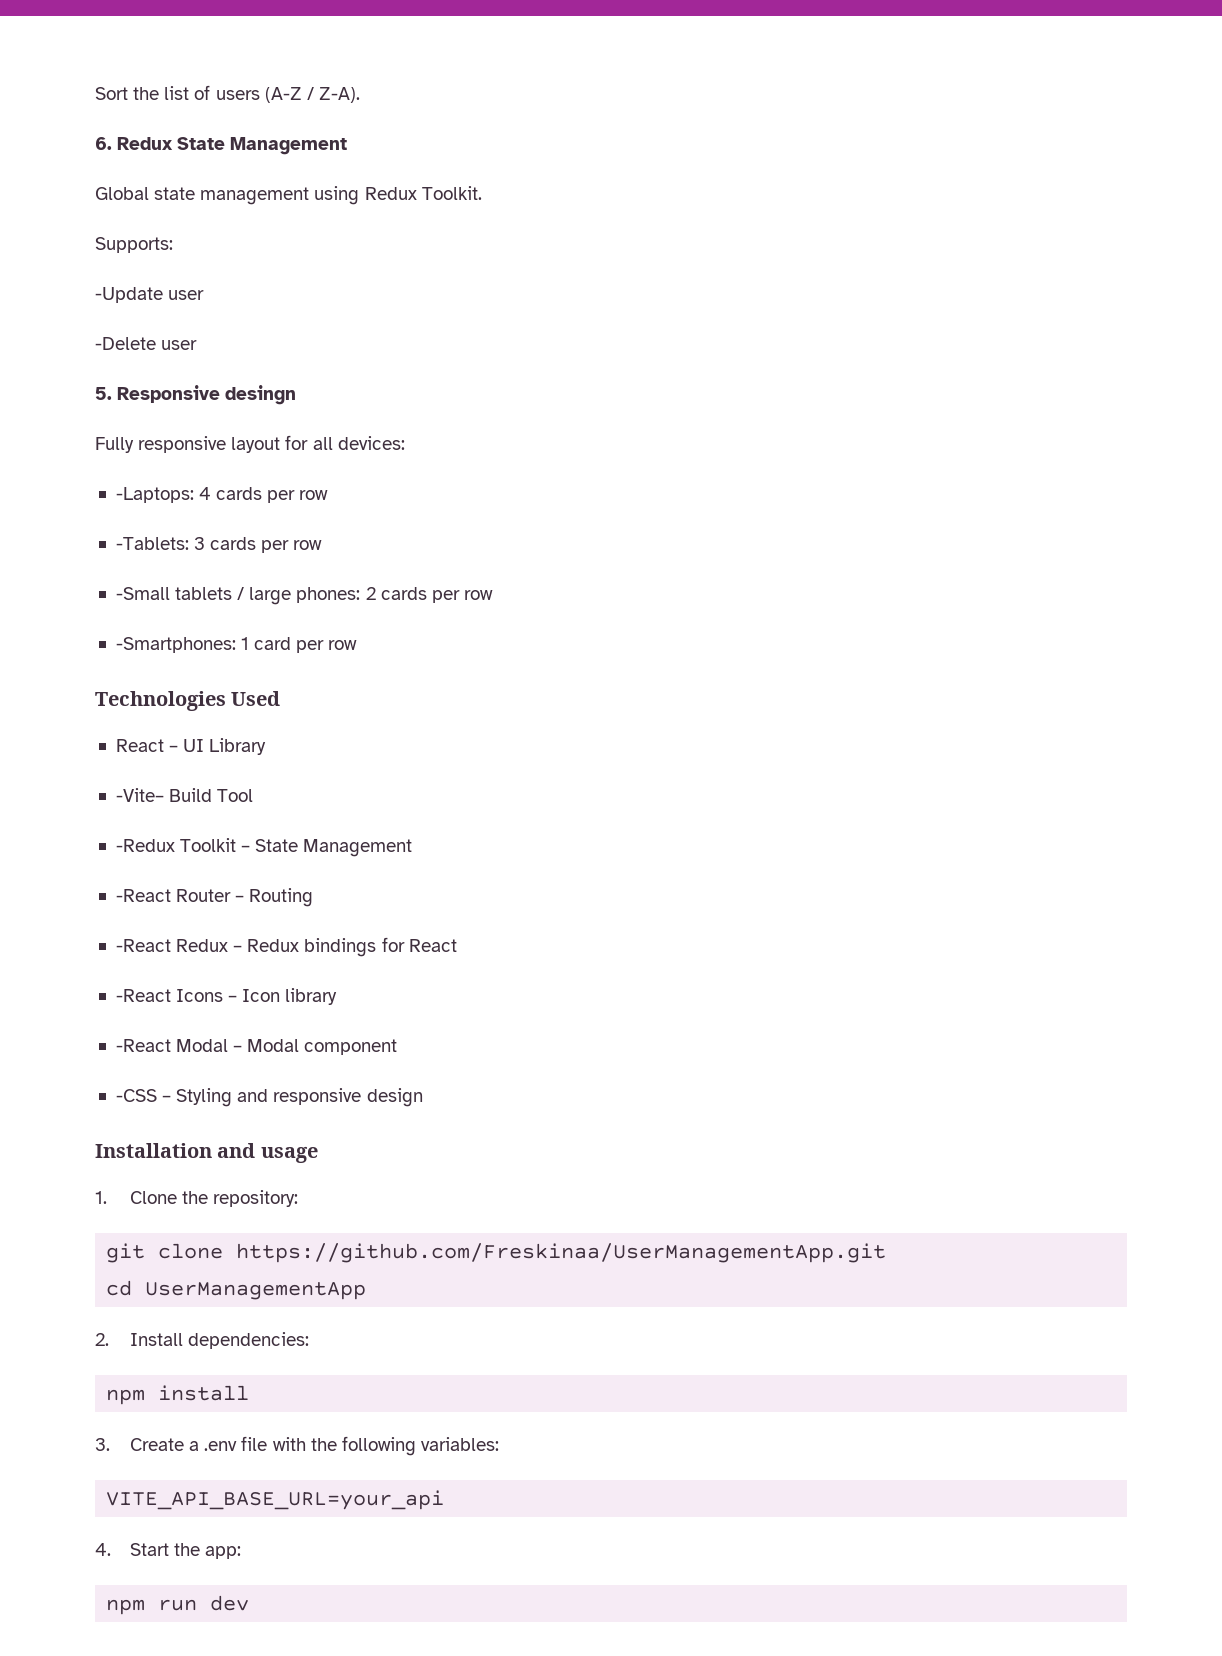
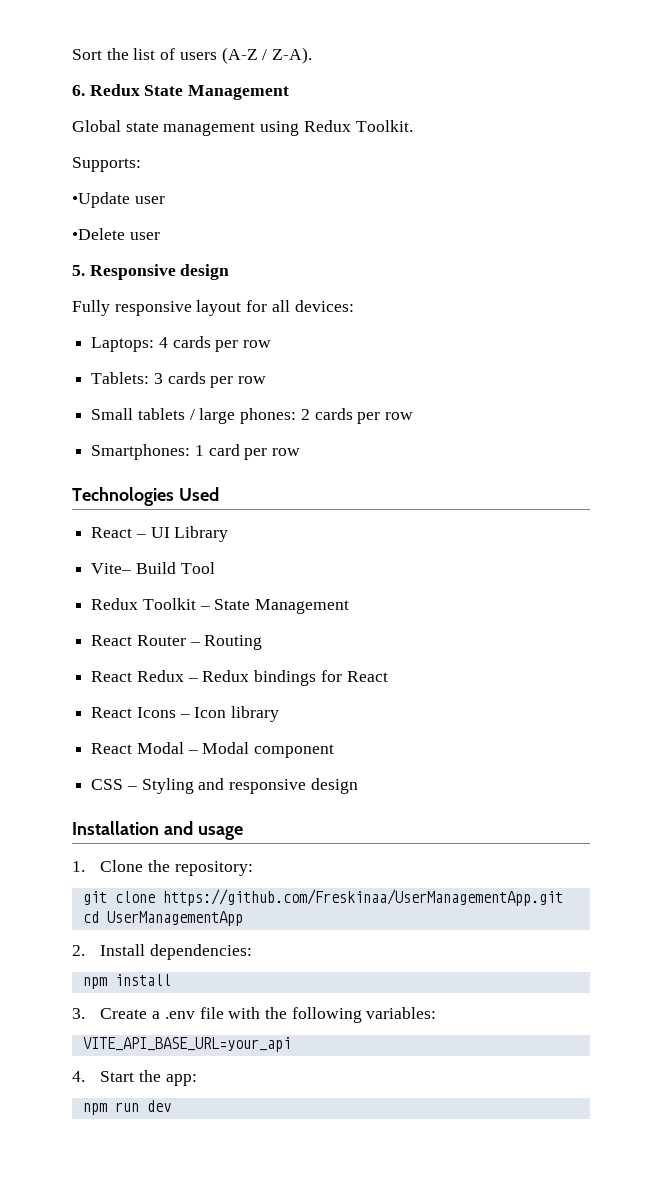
- -Update user
- -Delete user
+ •Update user
+ •Delete user
- 5. Responsive desingn
+ 5. Responsive design
- -Laptops: 4 cards per row
+ Laptops: 4 cards per row
- -Tablets: 3 cards per row
+ Tablets: 3 cards per row
- -Small tablets / large phones: 2 cards per row
+ Small tablets / large phones: 2 cards per row
- -Smartphones: 1 card per row
+ Smartphones: 1 card per row
- -Vite– Build Tool
+ Vite– Build Tool
- -Redux Toolkit – State Management
+ Redux Toolkit – State Management
- -React Router – Routing
+ React Router – Routing
- -React Redux – Redux bindings for React
+ React Redux – Redux bindings for React
- -React Icons – Icon library
+ React Icons – Icon library
- -React Modal – Modal component
+ React Modal – Modal component
- -CSS – Styling and responsive design
+ CSS – Styling and responsive design

